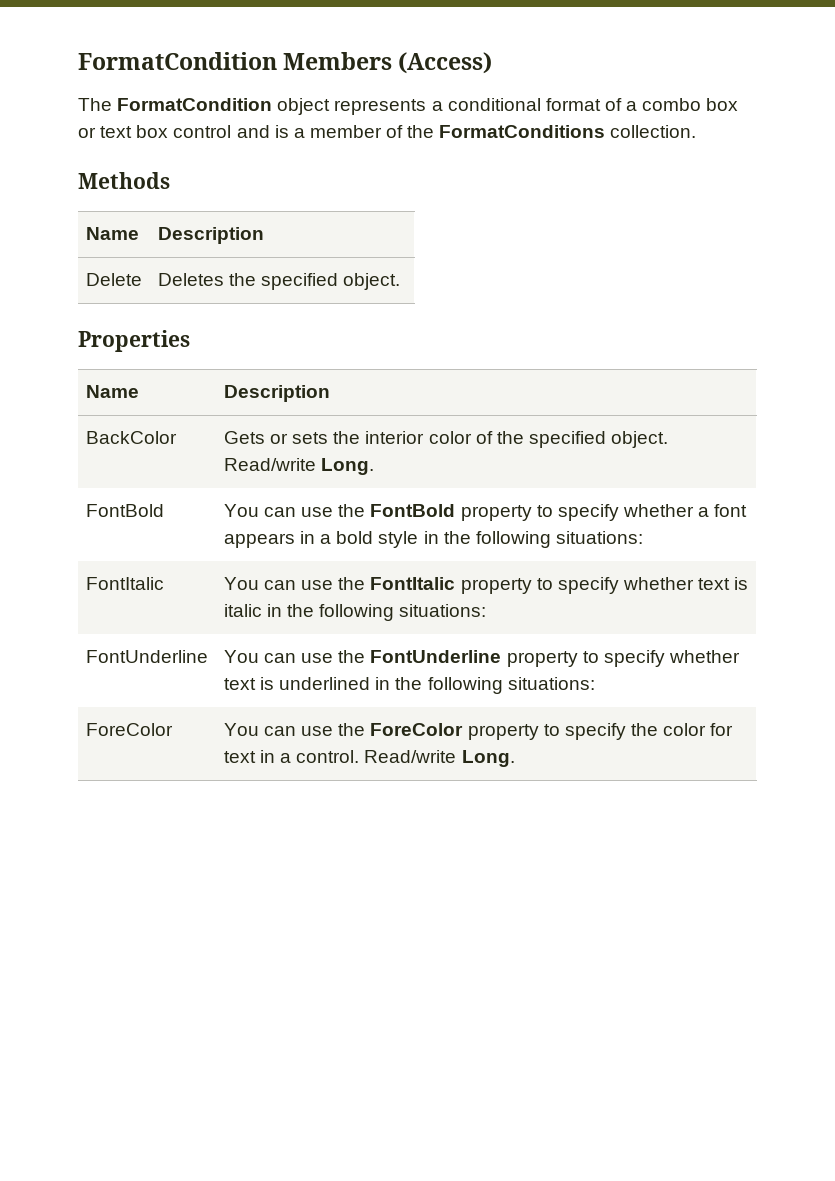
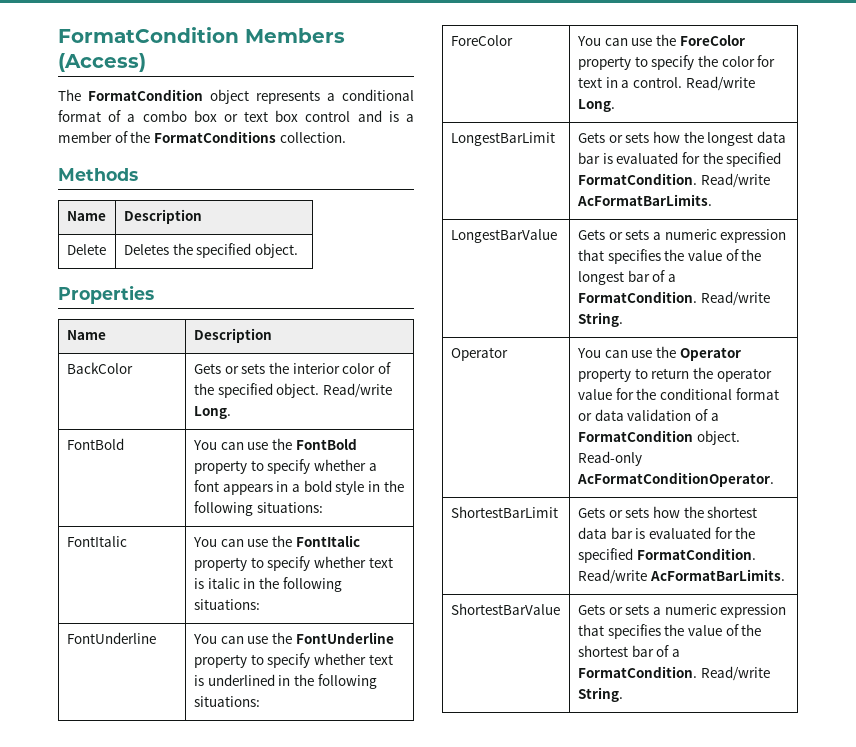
+ LongestBarLimit | Gets or sets how the longest data bar is evaluated for the specified FormatCondition. Read/write AcFormatBarLimits.
+ LongestBarValue | Gets or sets a numeric expression that specifies the value of the longest bar of a FormatCondition. Read/write String.
+ Operator | You can use the Operator property to return the operator value for the conditional format or data validation of a FormatCondition object. Read-only AcFormatConditionOperator.
+ ShortestBarLimit | Gets or sets how the shortest data bar is evaluated for the specified FormatCondition. Read/write AcFormatBarLimits.
+ ShortestBarValue | Gets or sets a numeric expression that specifies the value of the shortest bar of a FormatCondition. Read/write String.

